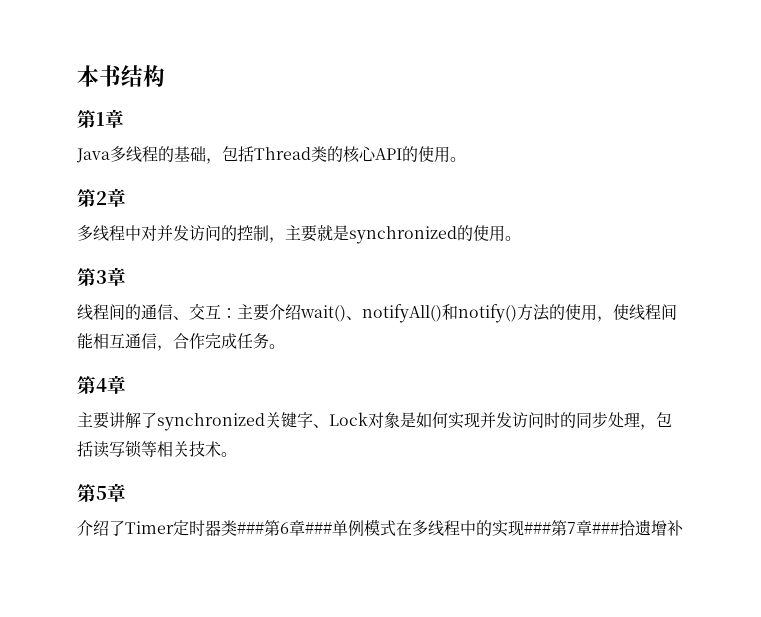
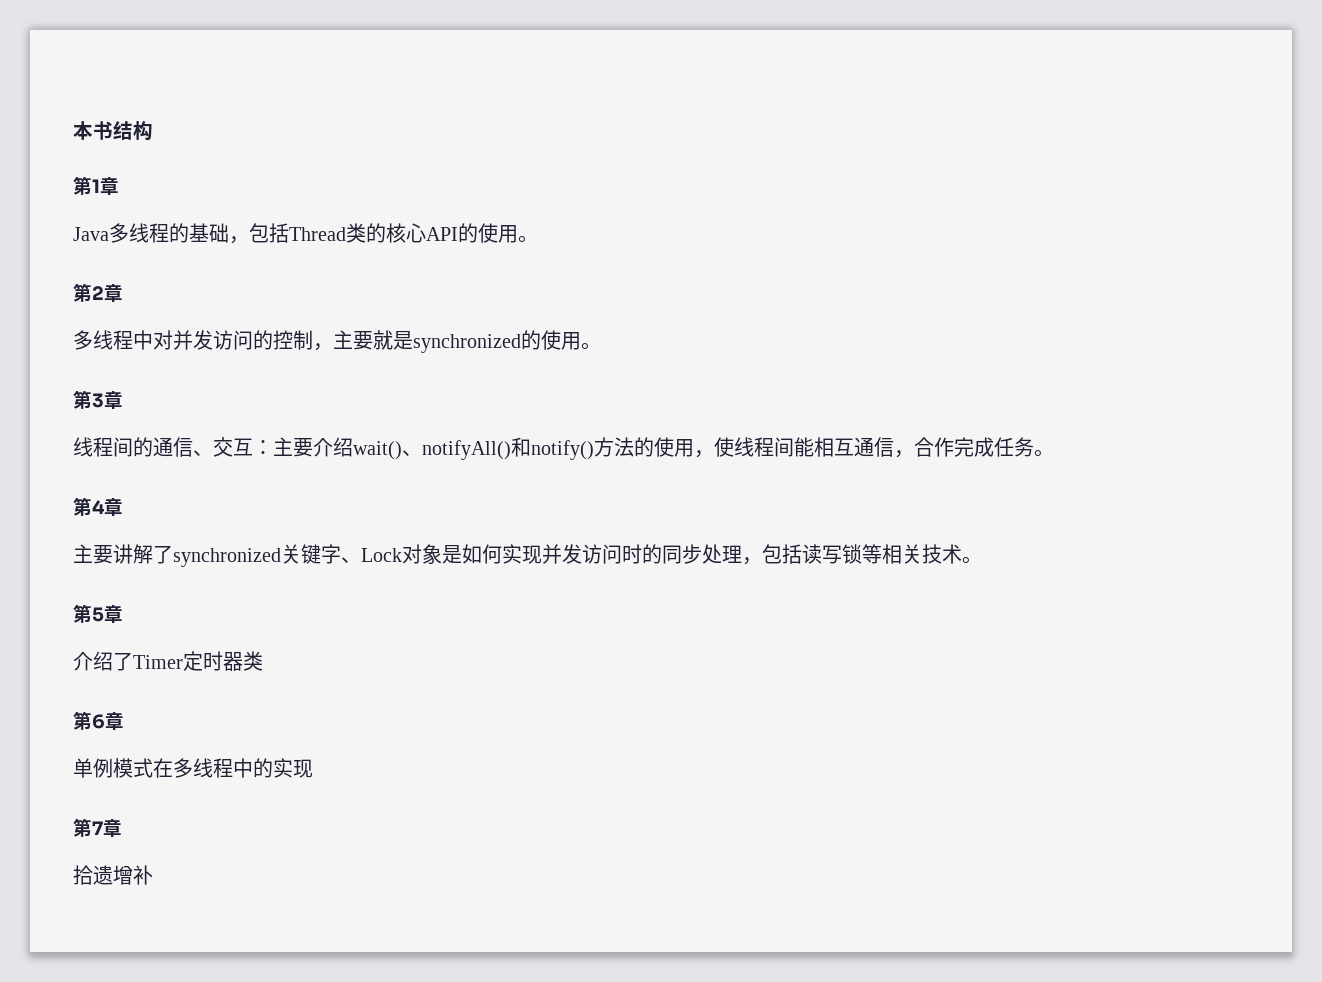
- 介绍了Timer定时器类###第6章###单例模式在多线程中的实现###第7章###拾遗增补
+ 介绍了Timer定时器类
+ 第6章
+ 单例模式在多线程中的实现
+ 第7章
+ 拾遗增补

